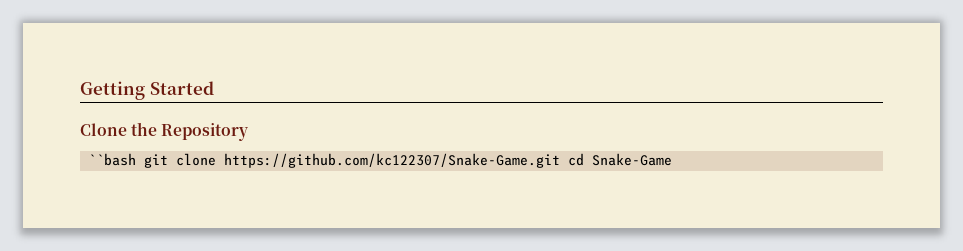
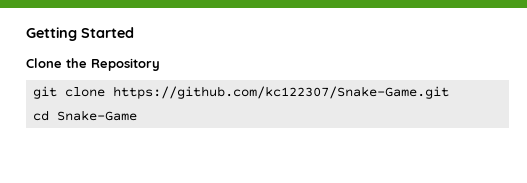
- ``bash git clone https://github.com/kc122307/Snake-Game.git cd Snake-Game
+ git clone https://github.com/kc122307/Snake-Game.git
+ cd Snake-Game

